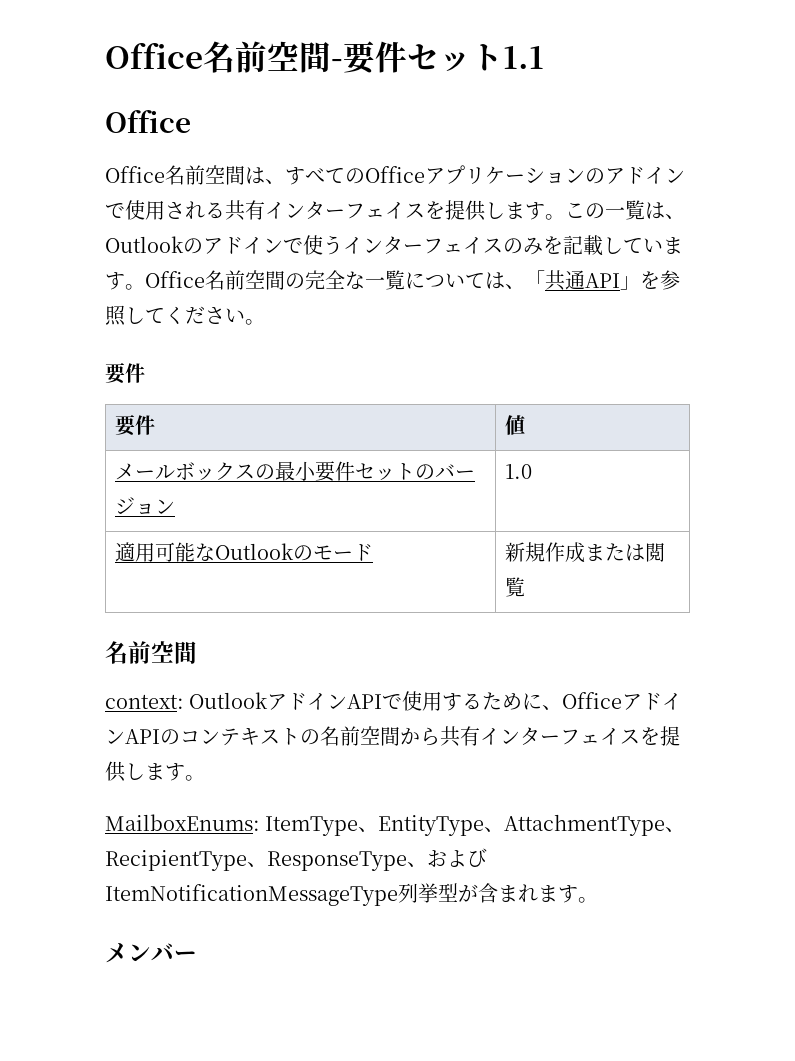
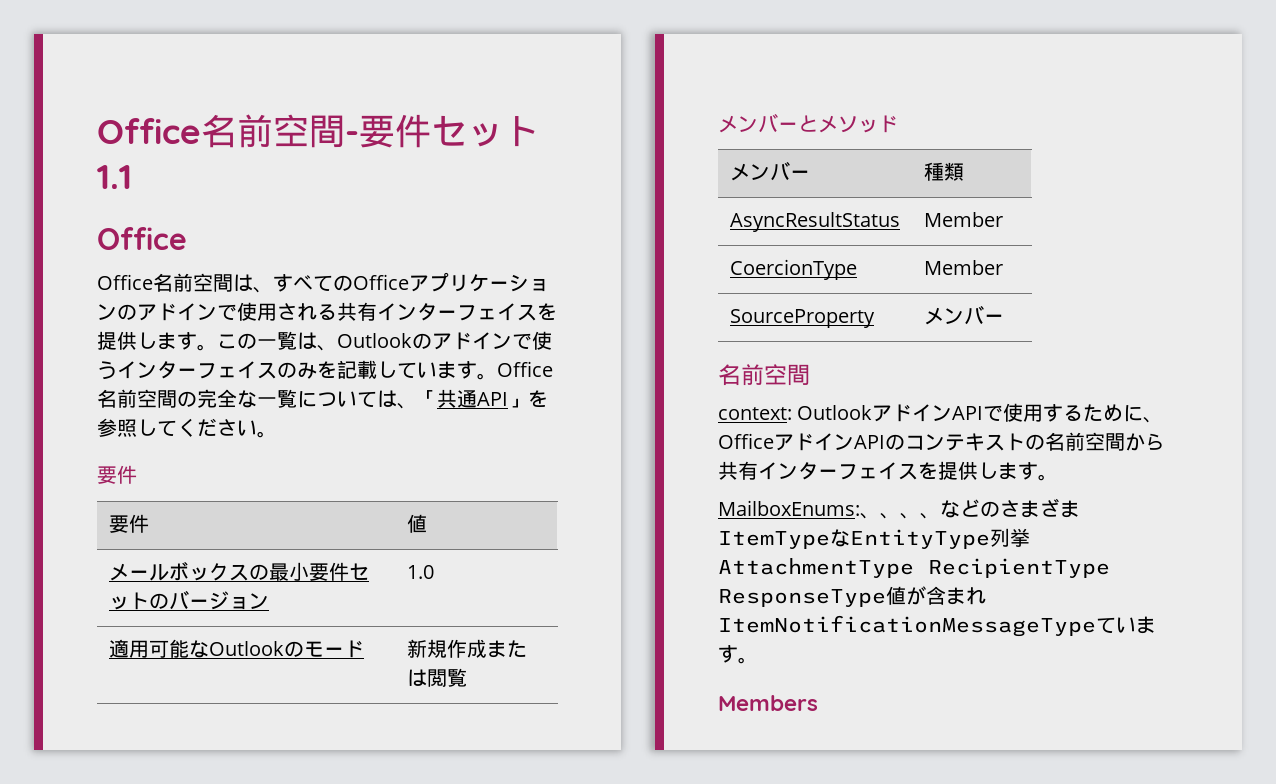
+ メンバーとメソッド
+ メンバー | 種類
+ AsyncResultStatus | Member
+ CoercionType | Member
+ SourceProperty | メンバー
- MailboxEnums: ItemType、EntityType、AttachmentType、RecipientType、ResponseType、およびItemNotificationMessageType列挙型が含まれます。
- メンバー
+ MailboxEnums:、、、、などのさまざまItemTypeなEntityType列挙AttachmentType RecipientType ResponseType値が含まれItemNotificationMessageTypeています。
+ Members

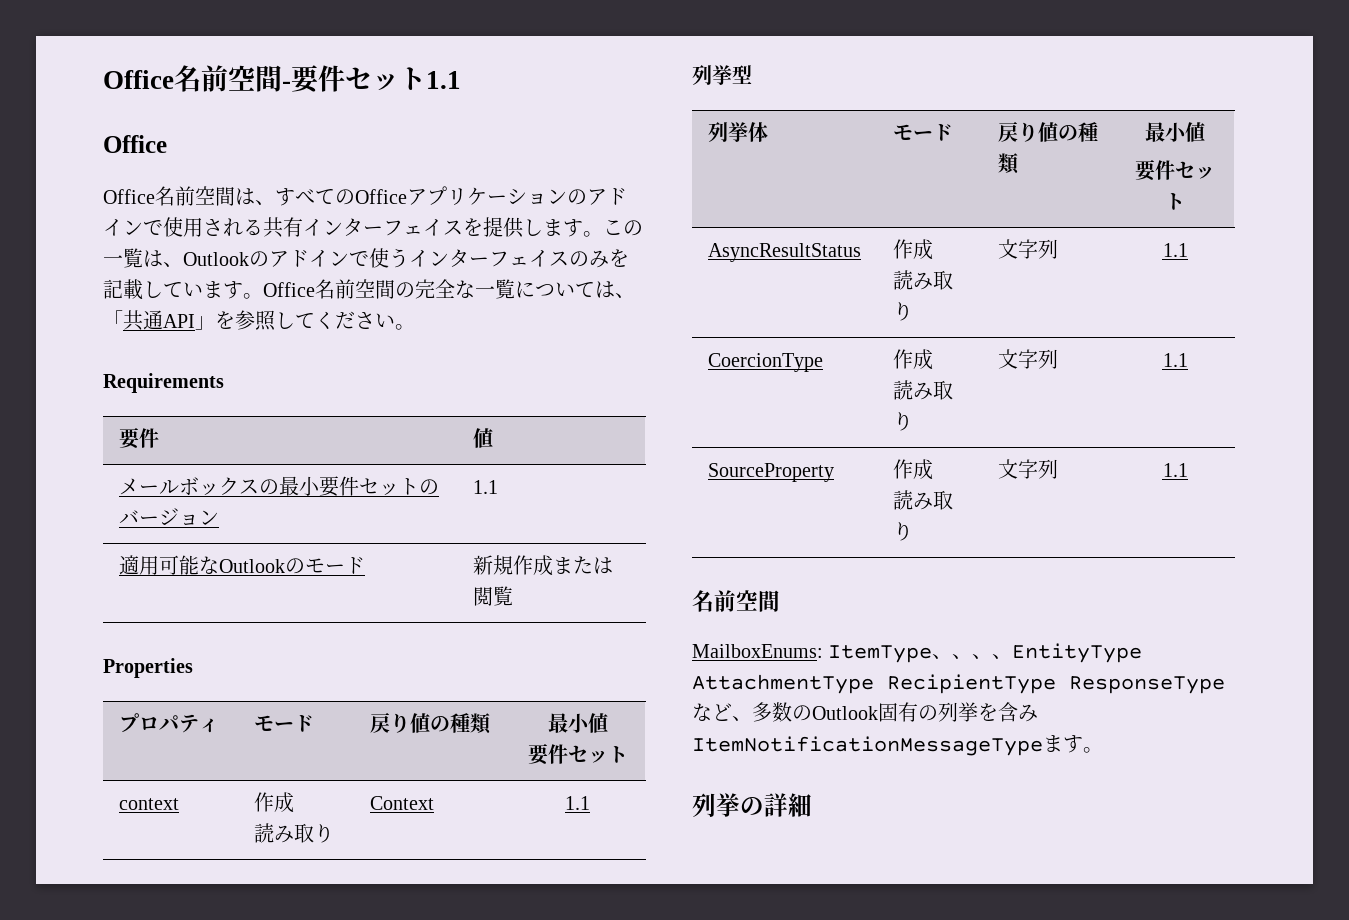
  Office名前空間の完全な一覧については、「共通API」を参照してください。
- 要件
+ Requirements
- メールボックスの最小要件セットのバージョン | 1.0
+ メールボックスの最小要件セットのバージョン | 1.1
- メンバーとメソッド
- メンバー | 種類
- AsyncResultStatus | Member
- CoercionType | Member
- SourceProperty | メンバー
+ Properties
+ プロパティ | モード | 戻り値の種類 | 最小値
+ 要件セット
+ context | 作成
+ 読み取り | Context | 1.1
+ 列挙型
+ 列挙体 | モード | 戻り値の種類 | 最小値
+ 要件セット
+ AsyncResultStatus | 作成
+ 読み取り | 文字列 | 1.1
+ CoercionType | 作成
+ 読み取り | 文字列 | 1.1
+ SourceProperty | 作成
+ 読み取り | 文字列 | 1.1
  名前空間
- context: OutlookアドインAPIで使用するために、OfficeアドインAPIのコンテキストの名前空間から共有インターフェイスを提供します。
- MailboxEnums:、、、、などのさまざまItemTypeなEntityType列挙AttachmentType RecipientType ResponseType値が含まれItemNotificationMessageTypeています。
- Members
+ MailboxEnums: ItemType、、、、EntityType AttachmentType RecipientType ResponseTypeなど、多数のOutlook固有の列挙を含みItemNotificationMessageTypeます。
+ 列挙の詳細

